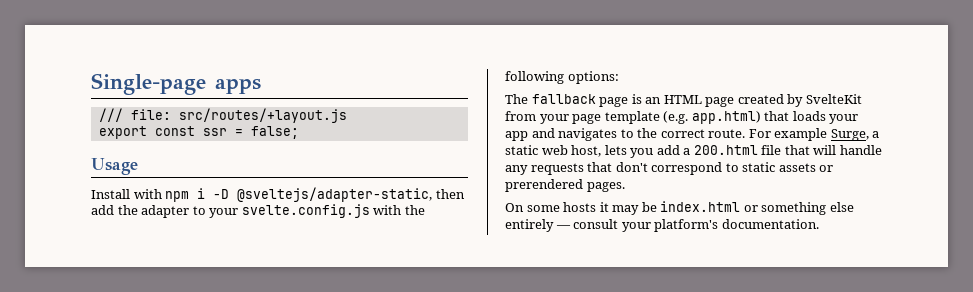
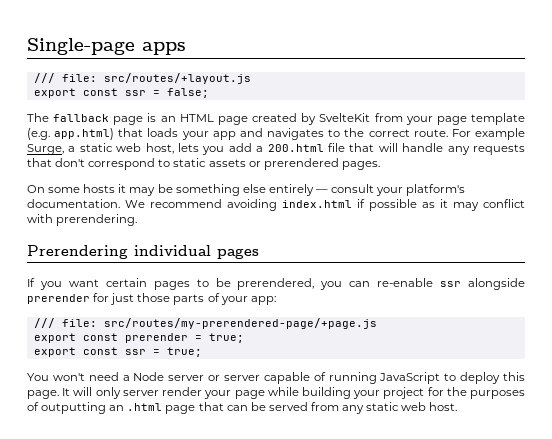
- Usage
- Install with npm i -D @sveltejs/adapter-static, then add the adapter to your svelte.config.js with the following options:
- On some hosts it may be index.html or something else entirely — consult your platform's documentation.
+ On some hosts it may be something else entirely — consult your platform's documentation.
+ We recommend avoiding index.html if possible as it may conflict with prerendering.
+ Prerendering individual pages
+ If you want certain pages to be prerendered, you can re-enable ssr alongside prerender for just those parts of your app:
+ /// file: src/routes/my-prerendered-page/+page.js
+ export const prerender = true;
+ export const ssr = true;
+ You won't need a Node server or server capable of running JavaScript to deploy this page. It will only server render your page while building your project for the purposes of outputting an .html page that can be served from any static web host.

